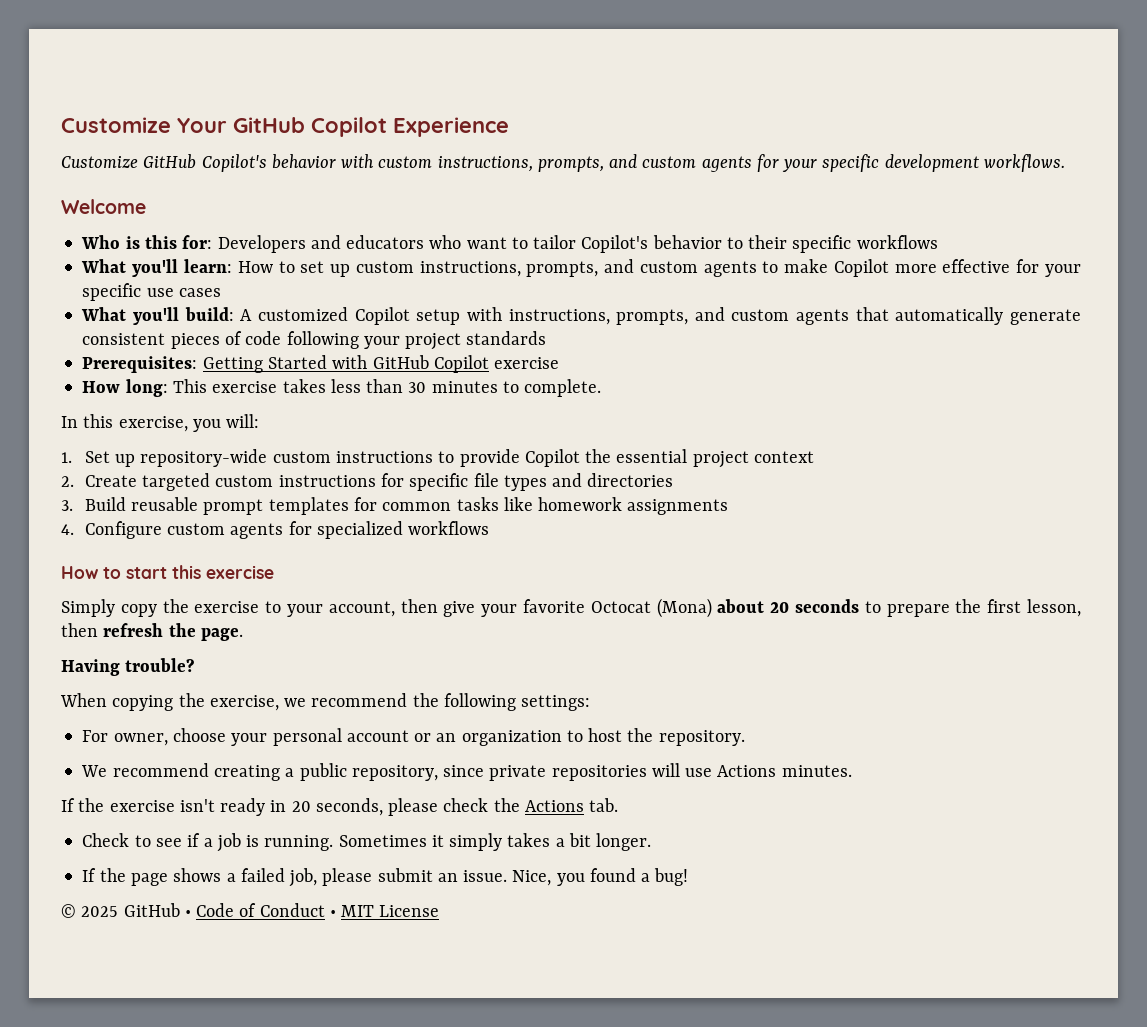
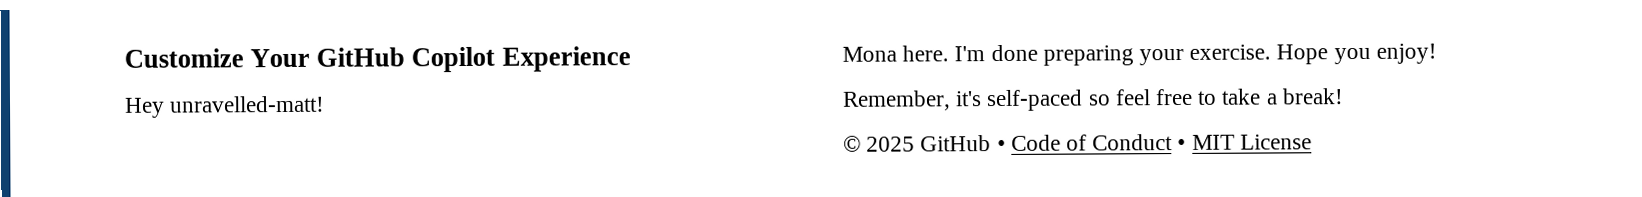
- Customize GitHub Copilot's behavior with custom instructions, prompts, and custom agents for your specific development workflows.
- Welcome
- Who is this for: Developers and educators who want to tailor Copilot's behavior to their specific workflows
- What you'll learn: How to set up custom instructions, prompts, and custom agents to make Copilot more effective for your specific use cases
- What you'll build: A customized Copilot setup with instructions, prompts, and custom agents that automatically generate consistent pieces of code following your project standards
- Prerequisites: Getting Started with GitHub Copilot exercise
- How long: This exercise takes less than 30 minutes to complete.
- In this exercise, you will:
- 1. Set up repository-wide custom instructions to provide Copilot the essential project context
- 2. Create targeted custom instructions for specific file types and directories
- 3. Build reusable prompt templates for common tasks like homework assignments
- 4. Configure custom agents for specialized workflows
- How to start this exercise
- Simply copy the exercise to your account, then give your favorite Octocat (Mona) about 20 seconds to prepare the first lesson, then refresh the page.
- Having trouble?
- When copying the exercise, we recommend the following settings:
- For owner, choose your personal account or an organization to host the repository.
- We recommend creating a public repository, since private repositories will use Actions minutes.
- If the exercise isn't ready in 20 seconds, please check the Actions tab.
- Check to see if a job is running. Sometimes it simply takes a bit longer.
- If the page shows a failed job, please submit an issue. Nice, you found a bug!
+ Hey unravelled-matt!
+ Mona here. I'm done preparing your exercise. Hope you enjoy!
+ Remember, it's self-paced so feel free to take a break!

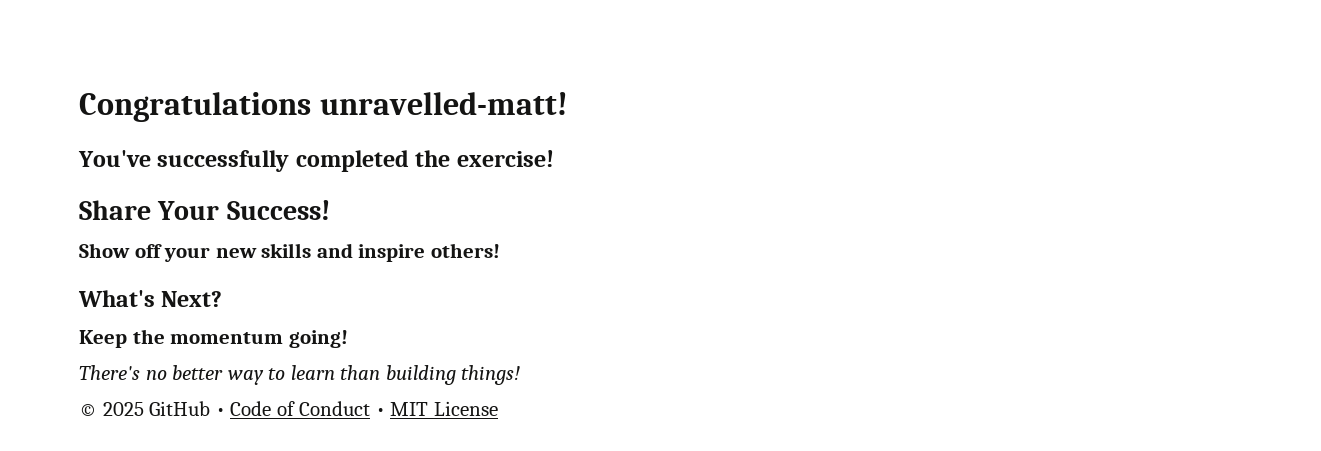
- Customize Your GitHub Copilot Experience
- Hey unravelled-matt!
- Mona here. I'm done preparing your exercise. Hope you enjoy!
- Remember, it's self-paced so feel free to take a break!
+ Congratulations unravelled-matt!
+ You've successfully completed the exercise!
+ Share Your Success!
+ Show off your new skills and inspire others!
+ What's Next?
+ Keep the momentum going!
+ There's no better way to learn than building things!

